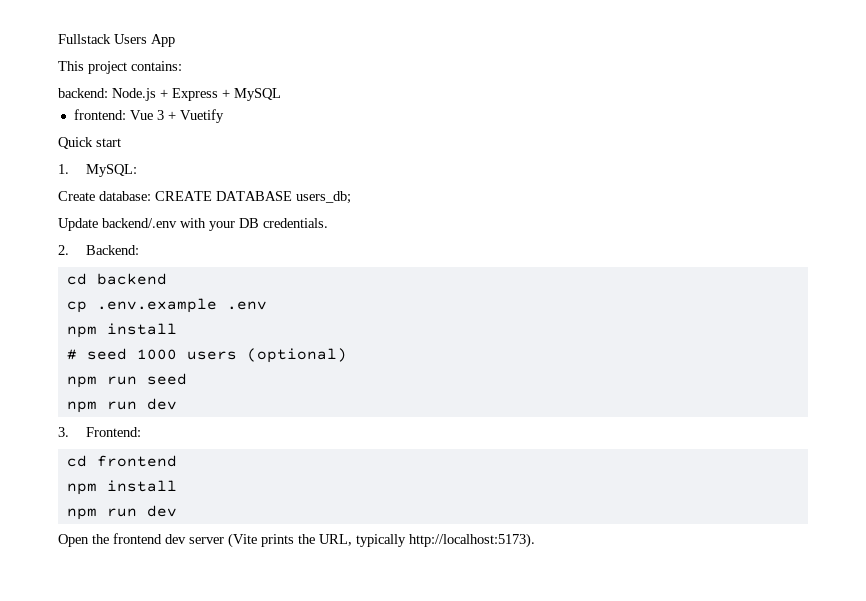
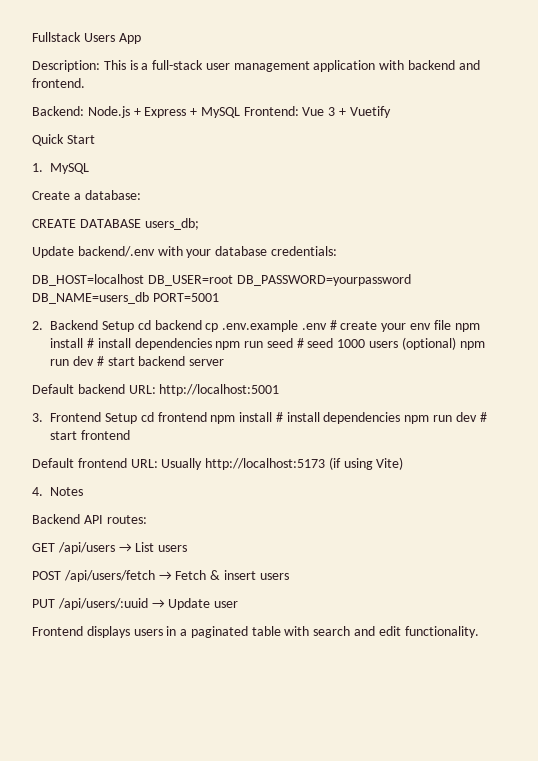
- This project contains:
- backend: Node.js + Express + MySQL
- frontend: Vue 3 + Vuetify
+ Description: This is a full-stack user management application with backend and frontend.
+ Backend: Node.js + Express + MySQL Frontend: Vue 3 + Vuetify
- Quick start
+ Quick Start
- 1. MySQL:
+ 1. MySQL
- Create database: CREATE DATABASE users_db;
+ Create a database:
+ CREATE DATABASE users_db;
- Update backend/.env with your DB credentials.
+ Update backend/.env with your database credentials:
+ DB_HOST=localhost DB_USER=root DB_PASSWORD=yourpassword DB_NAME=users_db PORT=5001
- 2. Backend:
- cd backend
- cp .env.example .env
- npm install
- # seed 1000 users (optional)
- npm run seed
- npm run dev
+ 2. Backend Setup cd backend cp .env.example .env # create your env file npm install # install dependencies npm run seed # seed 1000 users (optional) npm run dev # start backend server
+ Default backend URL: http://localhost:5001
- 3. Frontend:
- cd frontend
- npm install
- npm run dev
- Open the frontend dev server (Vite prints the URL, typically http://localhost:5173).
+ 3. Frontend Setup cd frontend npm install # install dependencies npm run dev # start frontend
+ Default frontend URL: Usually http://localhost:5173 (if using Vite)
+ 4. Notes
+ Backend API routes:
+ GET /api/users → List users
+ POST /api/users/fetch → Fetch & insert users
+ PUT /api/users/:uuid → Update user
+ Frontend displays users in a paginated table with search and edit functionality.

